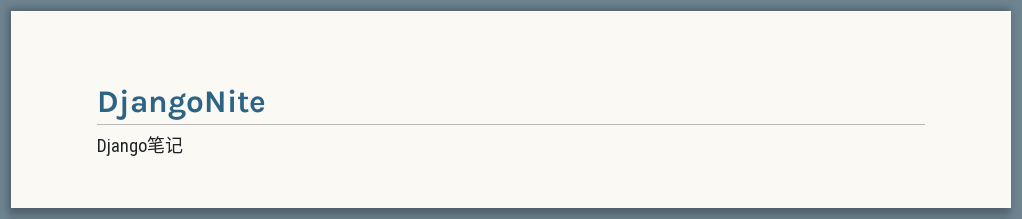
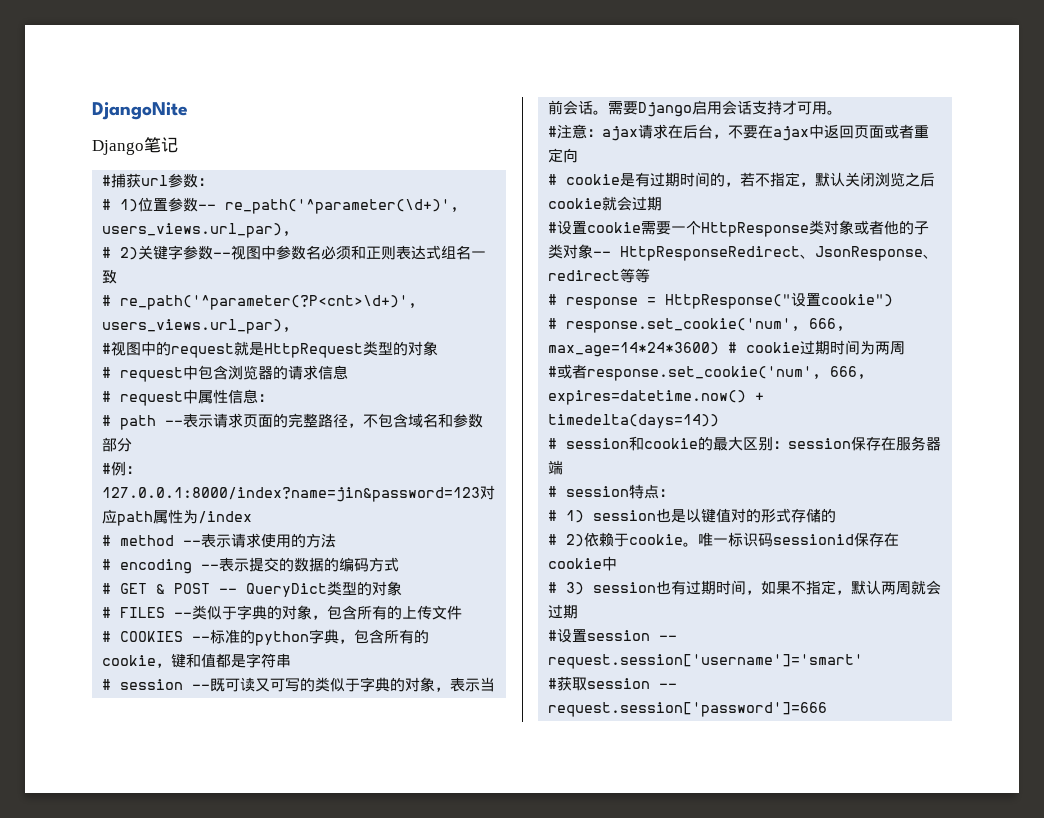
+ #捕获url参数：
+ # 1)位置参数-- re_path('^parameter(\d+)', users_views.url_par),
+ # 2)关键字参数--视图中参数名必须和正则表达式组名一致
+ # re_path('^parameter(?P<cnt>\d+)', users_views.url_par),
+ #视图中的request就是HttpRequest类型的对象
+ # request中包含浏览器的请求信息
+ # request中属性信息：
+ # path --表示请求页面的完整路径，不包含域名和参数部分
+ #例：127.0.0.1:8000/index?name=jin&password=123对应path属性为/index
+ # method --表示请求使用的方法
+ # encoding --表示提交的数据的编码方式
+ # GET & POST -- QueryDict类型的对象
+ # FILES --类似于字典的对象，包含所有的上传文件
+ # COOKIES --标准的python字典，包含所有的cookie，键和值都是字符串
+ # session --既可读又可写的类似于字典的对象，表示当前会话。需要Django启用会话支持才可用。
+ #注意：ajax请求在后台，不要在ajax中返回页面或者重定向
+ # cookie是有过期时间的，若不指定，默认关闭浏览之后cookie就会过期
+ #设置cookie需要一个HttpResponse类对象或者他的子类对象-- HttpResponseRedirect、JsonResponse、redirect等等
+ # response = HttpResponse("设置cookie")
+ # response.set_cookie('num', 666, max_age=14*24*3600) # cookie过期时间为两周
+ #或者response.set_cookie('num', 666, expires=datetime.now() + timedelta(days=14))
+ # session和cookie的最大区别：session保存在服务器端
+ # session特点：
+ # 1) session也是以键值对的形式存储的
+ # 2)依赖于cookie。唯一标识码sessionid保存在cookie中
+ # 3) session也有过期时间，如果不指定，默认两周就会过期
+ #设置session -- request.session['username']='smart'
+ #获取session -- request.session['password']=666

